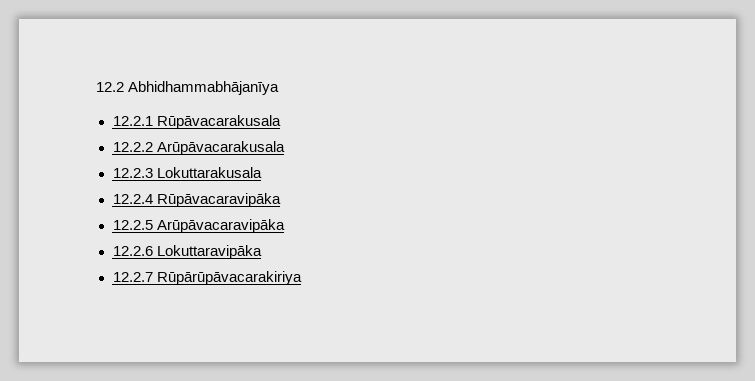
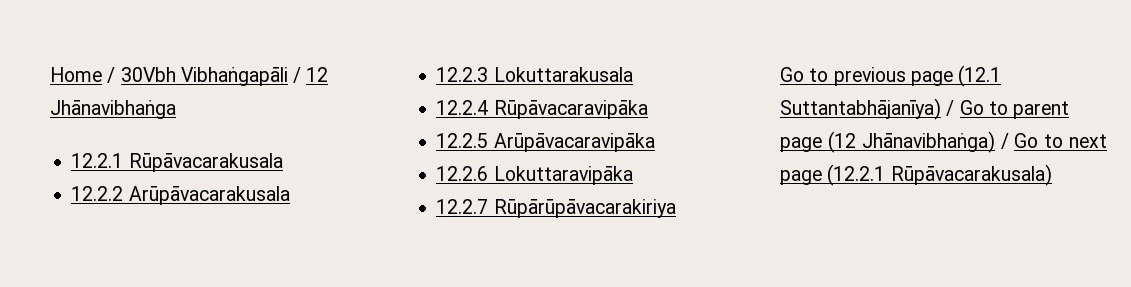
- 12.2 Abhidhammabhājanīya
+ Home / 30Vbh Vibhaṅgapāḷi / 12 Jhānavibhaṅga
+ Go to previous page (12.1 Suttantabhājanīya) / Go to parent page (12 Jhānavibhaṅga) / Go to next page (12.2.1 Rūpāvacarakusala)

